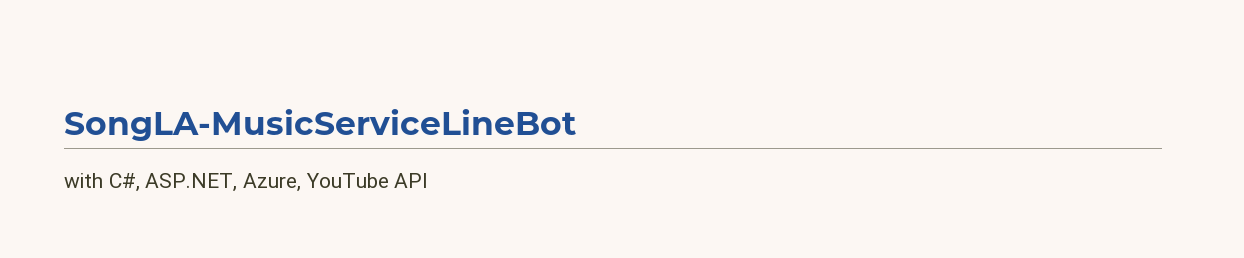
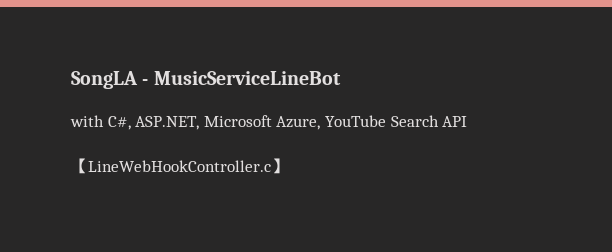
- SongLA-MusicServiceLineBot
+ SongLA - MusicServiceLineBot
- with C#, ASP.NET, Azure, YouTube API
+ with C#, ASP.NET, Microsoft Azure, YouTube Search API
+ 【LineWebHookController.c】

